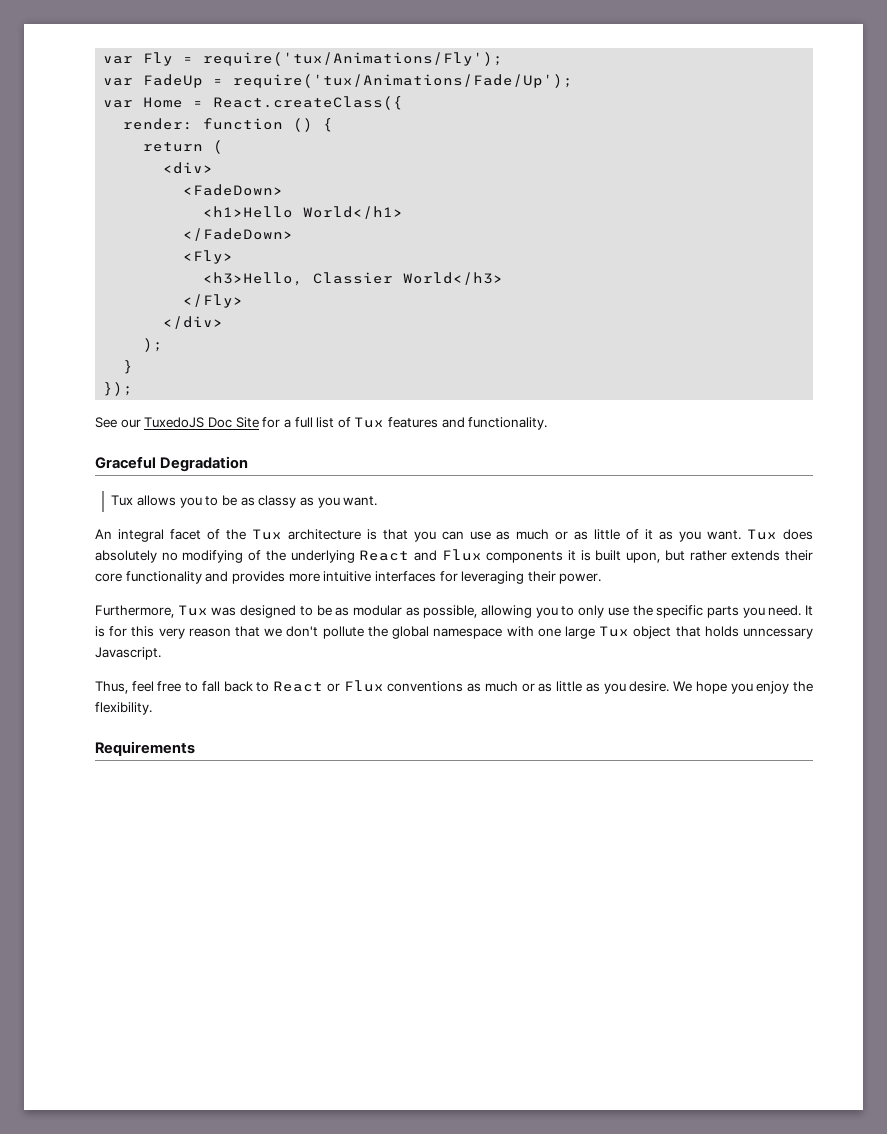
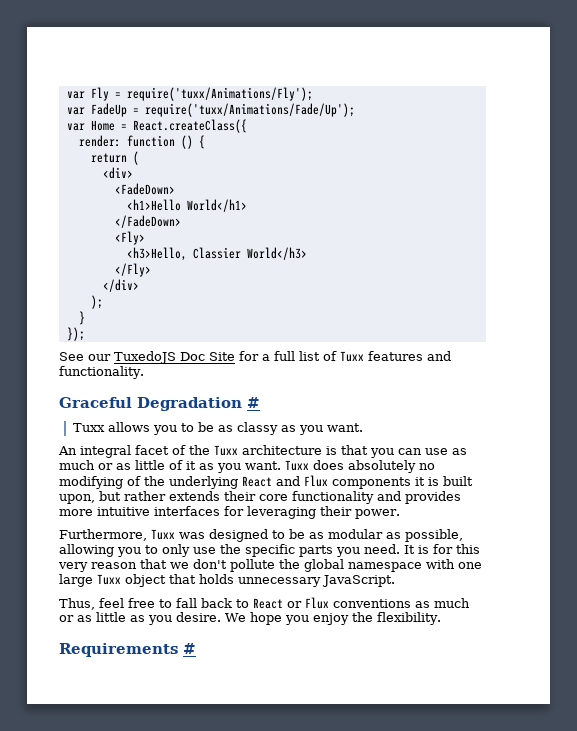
- var Fly = require('tux/Animations/Fly');
+ var Fly = require('tuxx/Animations/Fly');
- var FadeUp = require('tux/Animations/Fade/Up');
+ var FadeUp = require('tuxx/Animations/Fade/Up');
- See our TuxedoJS Doc Site for a full list of Tux features and functionality.
+ See our TuxedoJS Doc Site for a full list of Tuxx features and functionality.
- Graceful Degradation
- Tux allows you to be as classy as you want.
+ Graceful Degradation #
+ Tuxx allows you to be as classy as you want.
- An integral facet of the Tux architecture is that you can use as much or as little of it as you want.
+ An integral facet of the Tuxx architecture is that you can use as much or as little of it as you want.
- Tux does absolutely no modifying of the underlying React and Flux components it is built upon, but rather extends their core functionality and provides more intuitive interfaces for leveraging their power.
+ Tuxx does absolutely no modifying of the underlying React and Flux components it is built upon, but rather extends their core functionality and provides more intuitive interfaces for leveraging their power.
- Furthermore, Tux was designed to be as modular as possible, allowing you to only use the specific parts you need.
+ Furthermore, Tuxx was designed to be as modular as possible, allowing you to only use the specific parts you need.
- It is for this very reason that we don't pollute the global namespace with one large Tux object that holds unncessary Javascript.
+ It is for this very reason that we don't pollute the global namespace with one large Tuxx object that holds unnecessary JavaScript.
- Requirements
+ Requirements #

